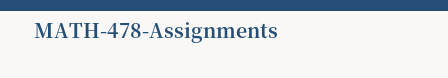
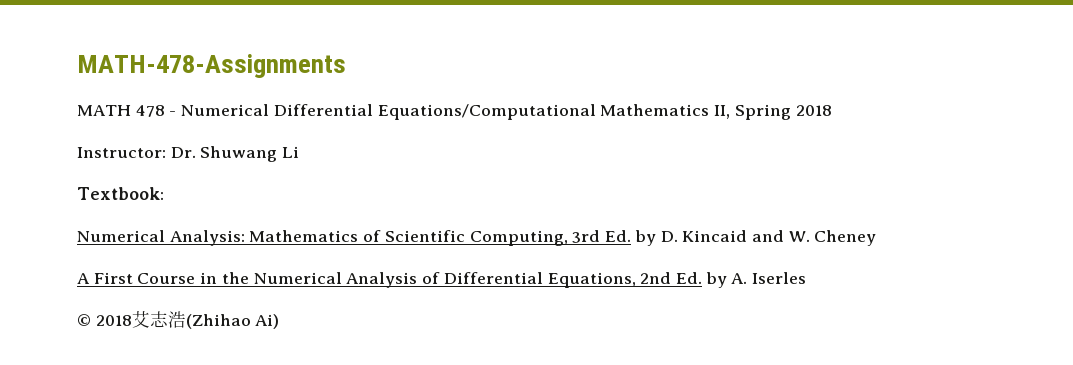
+ MATH 478 - Numerical Differential Equations/Computational Mathematics II, Spring 2018
+ Instructor: Dr. Shuwang Li
+ Textbook:
+ Numerical Analysis: Mathematics of Scientific Computing, 3rd Ed. by D. Kincaid and W. Cheney
+ A First Course in the Numerical Analysis of Differential Equations, 2nd Ed. by A. Iserles
+ © 2018艾志浩(Zhihao Ai)

